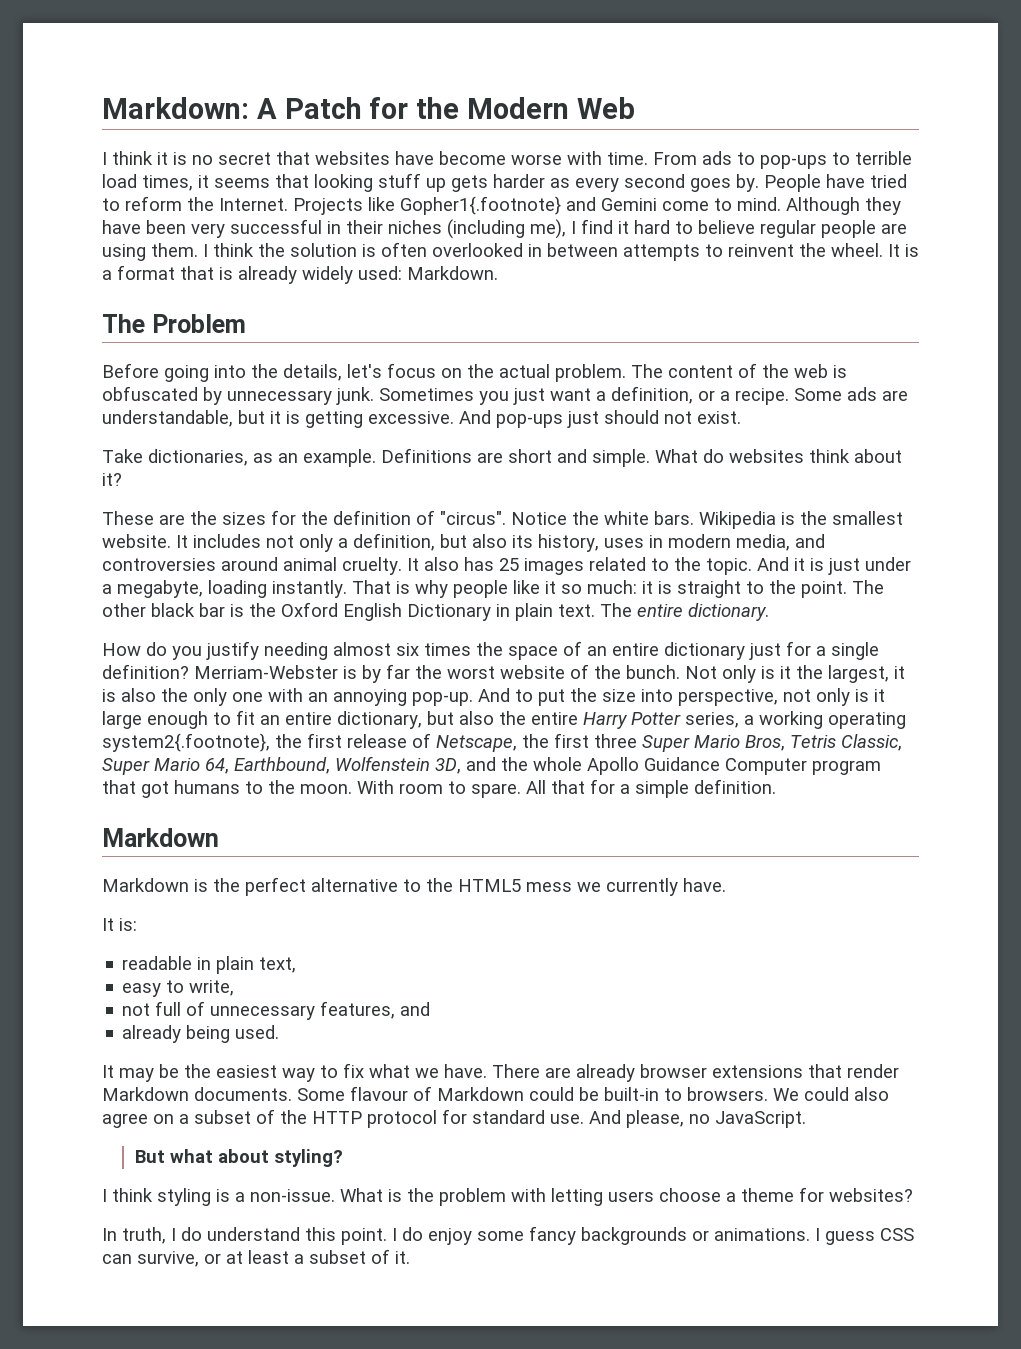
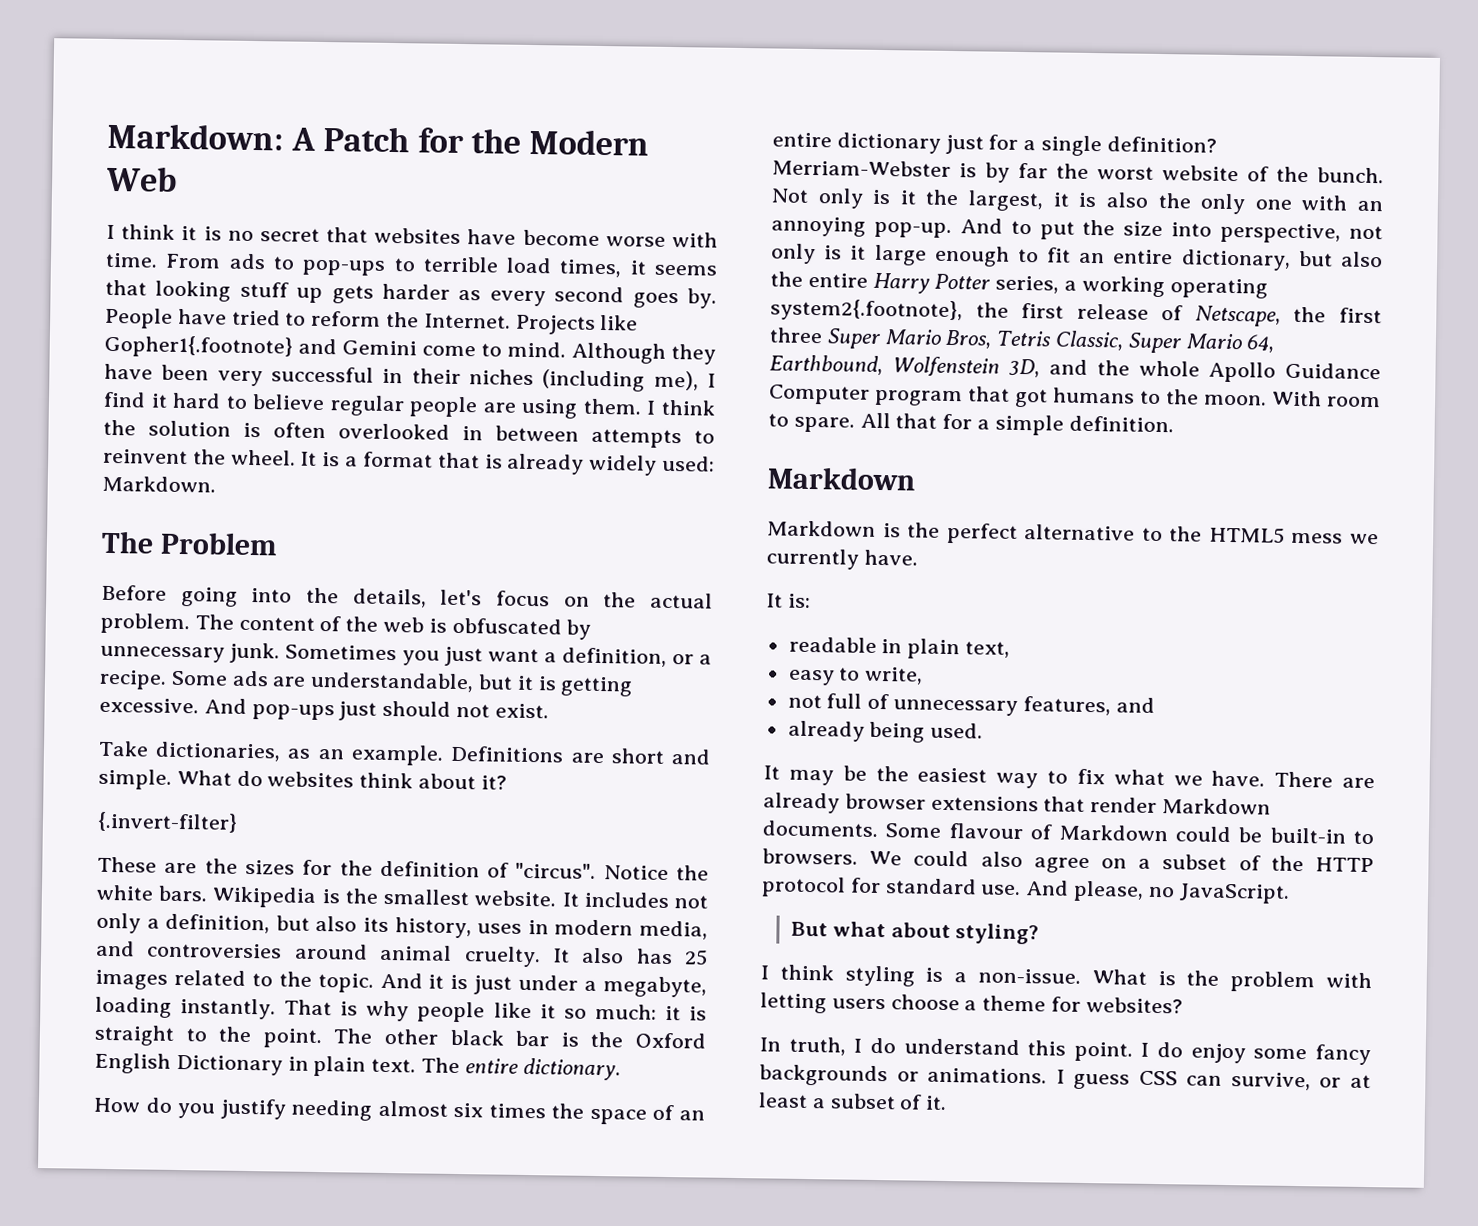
+ {.invert-filter}

